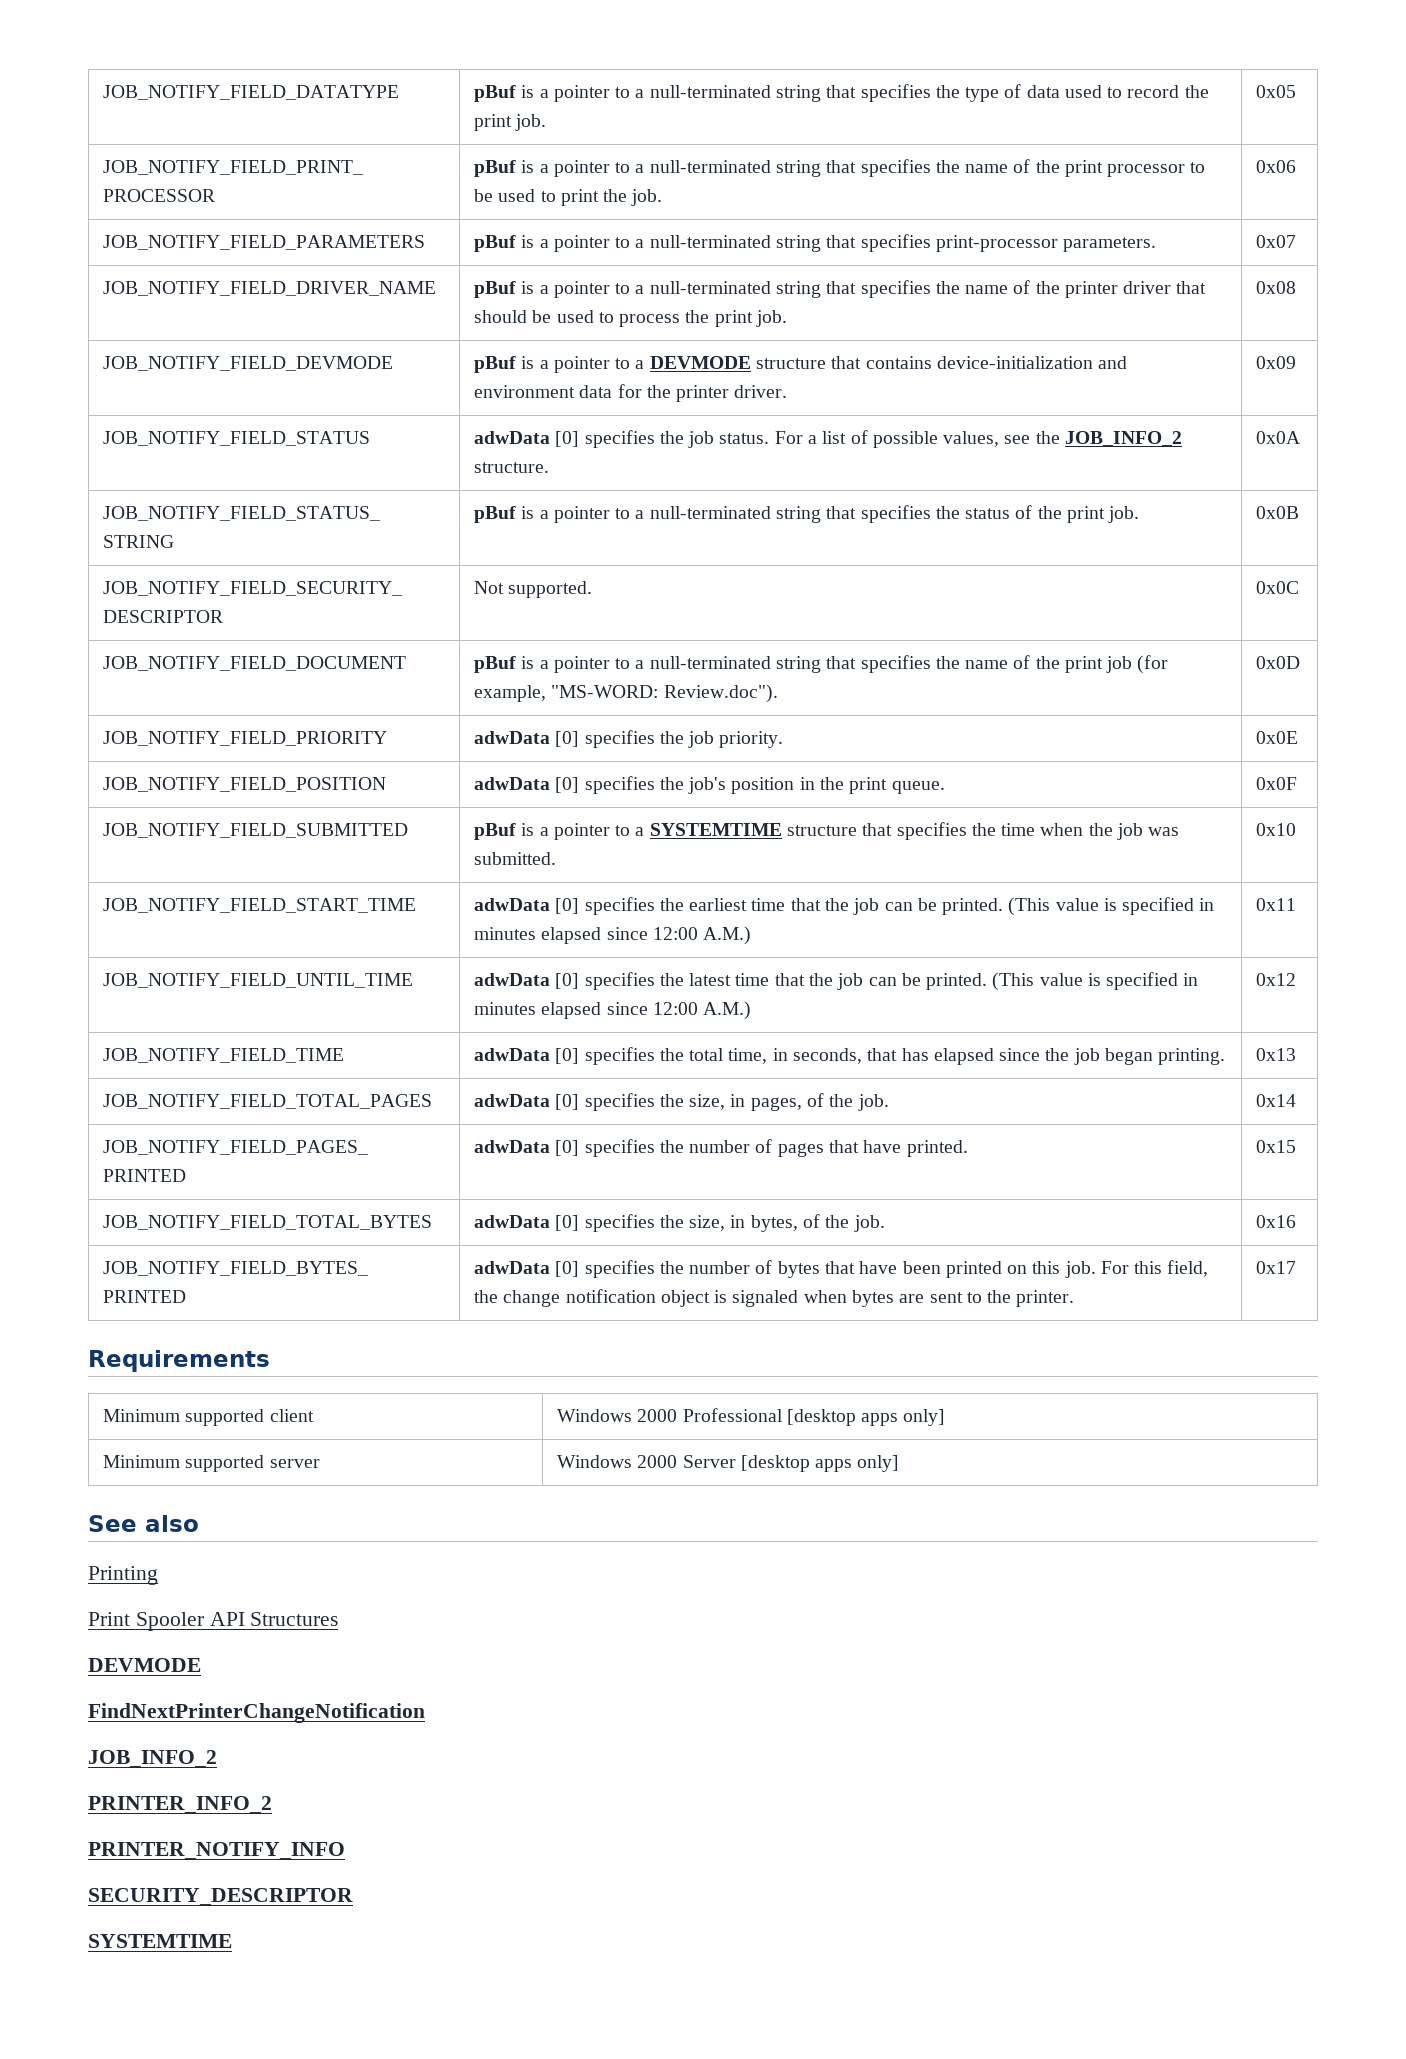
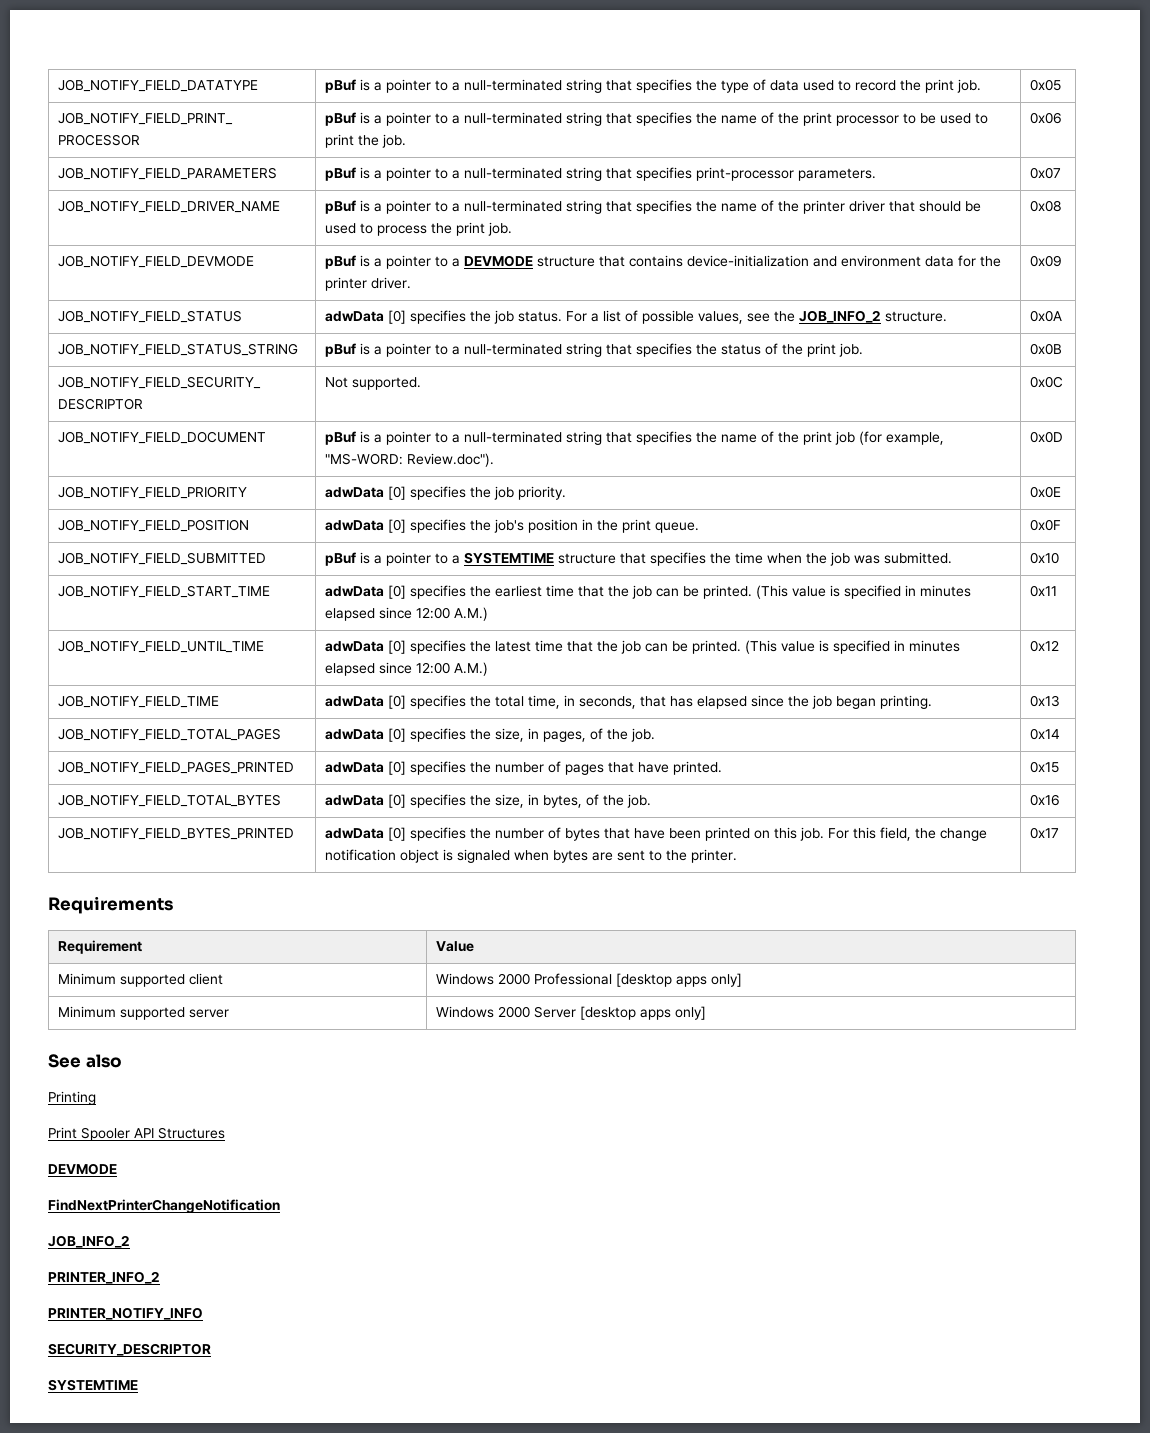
+ Requirement | Value

